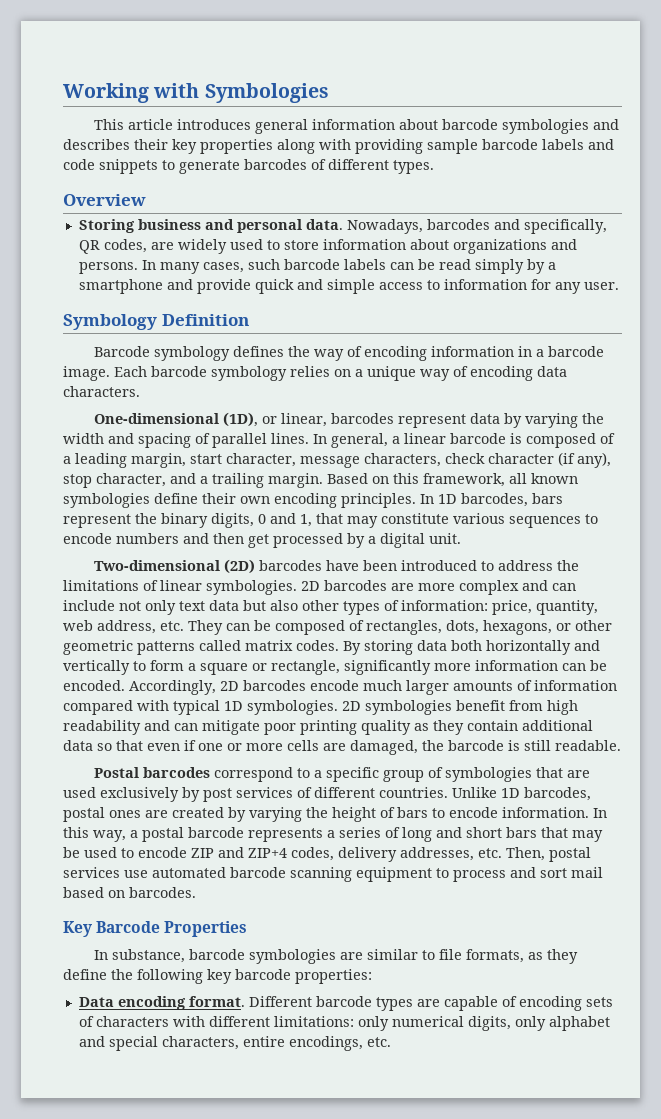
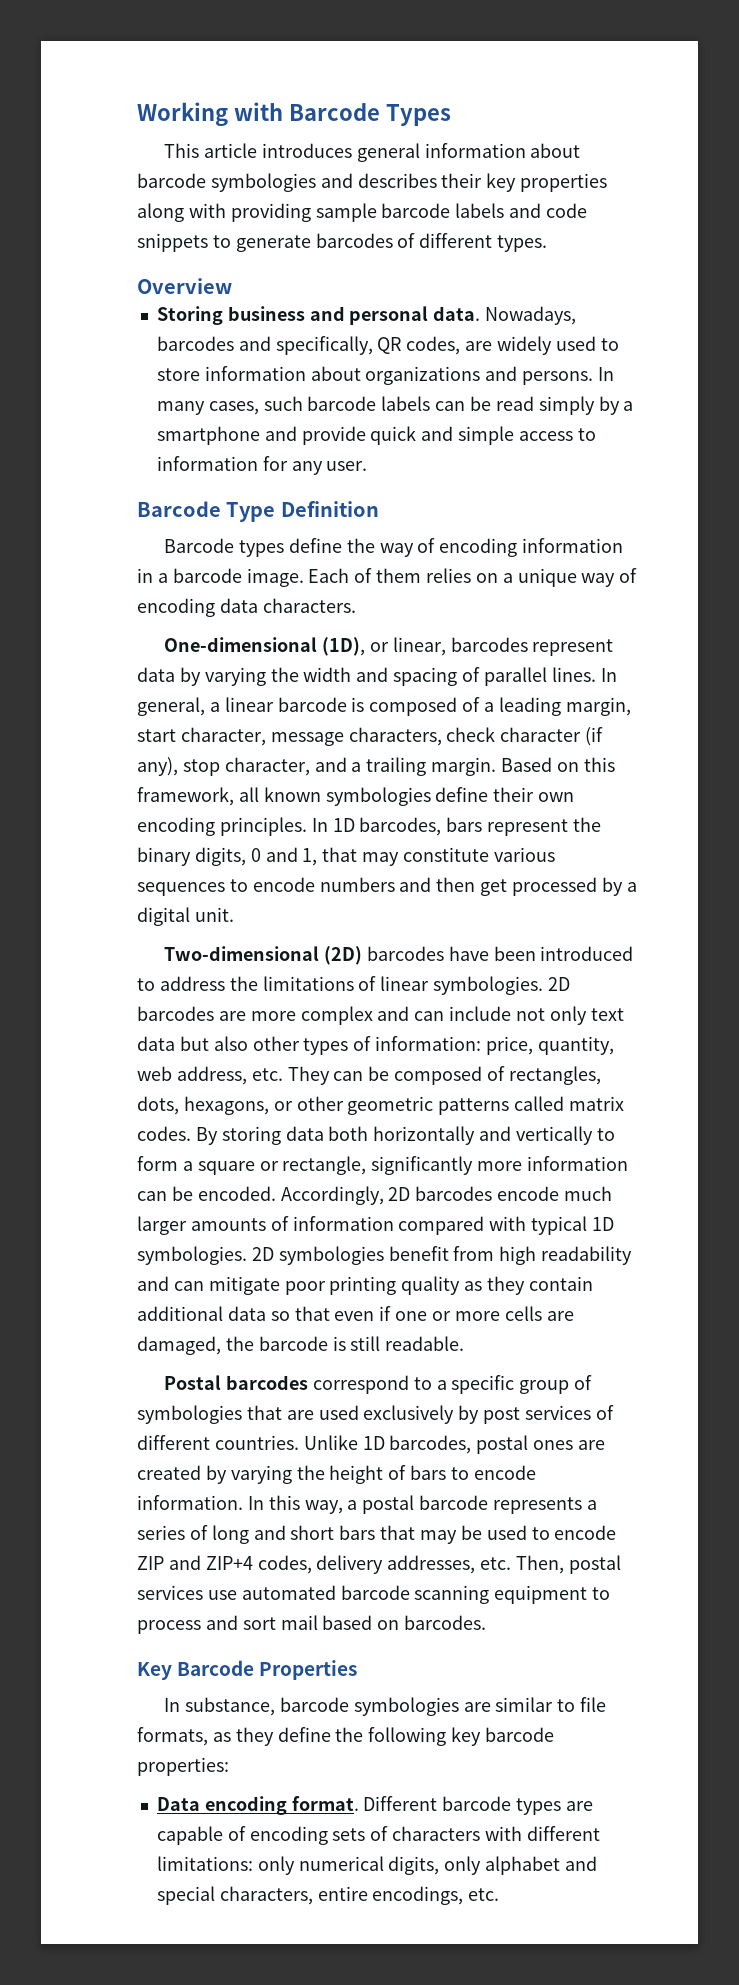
- Working with Symbologies
+ Working with Barcode Types
- Symbology Definition
+ Barcode Type Definition
- Barcode symbology defines the way of encoding information in a barcode image.
+ Barcode types define the way of encoding information in a barcode image.
- Each barcode symbology relies on a unique way of encoding data characters.
+ Each of them relies on a unique way of encoding data characters.

